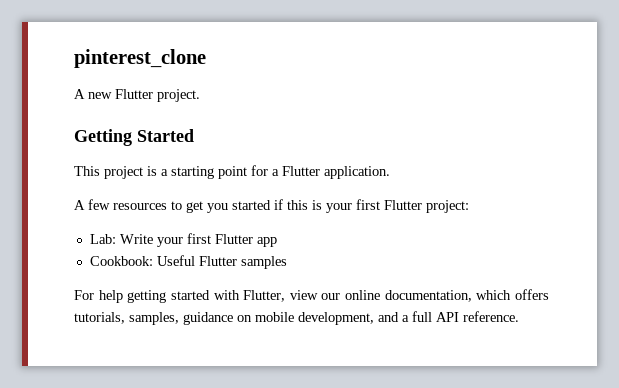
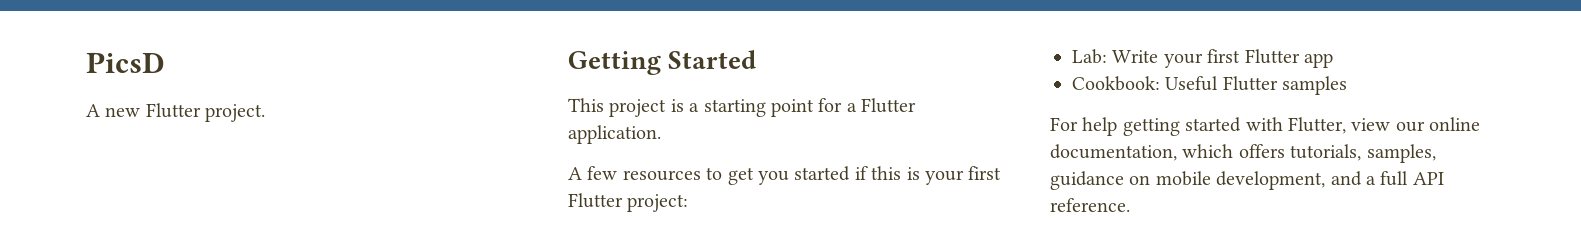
- pinterest_clone
+ PicsD

